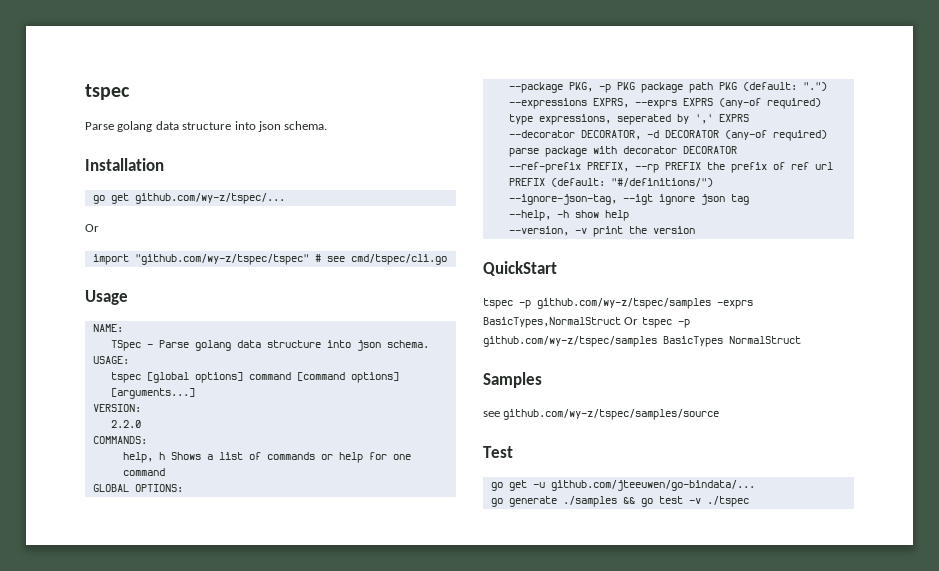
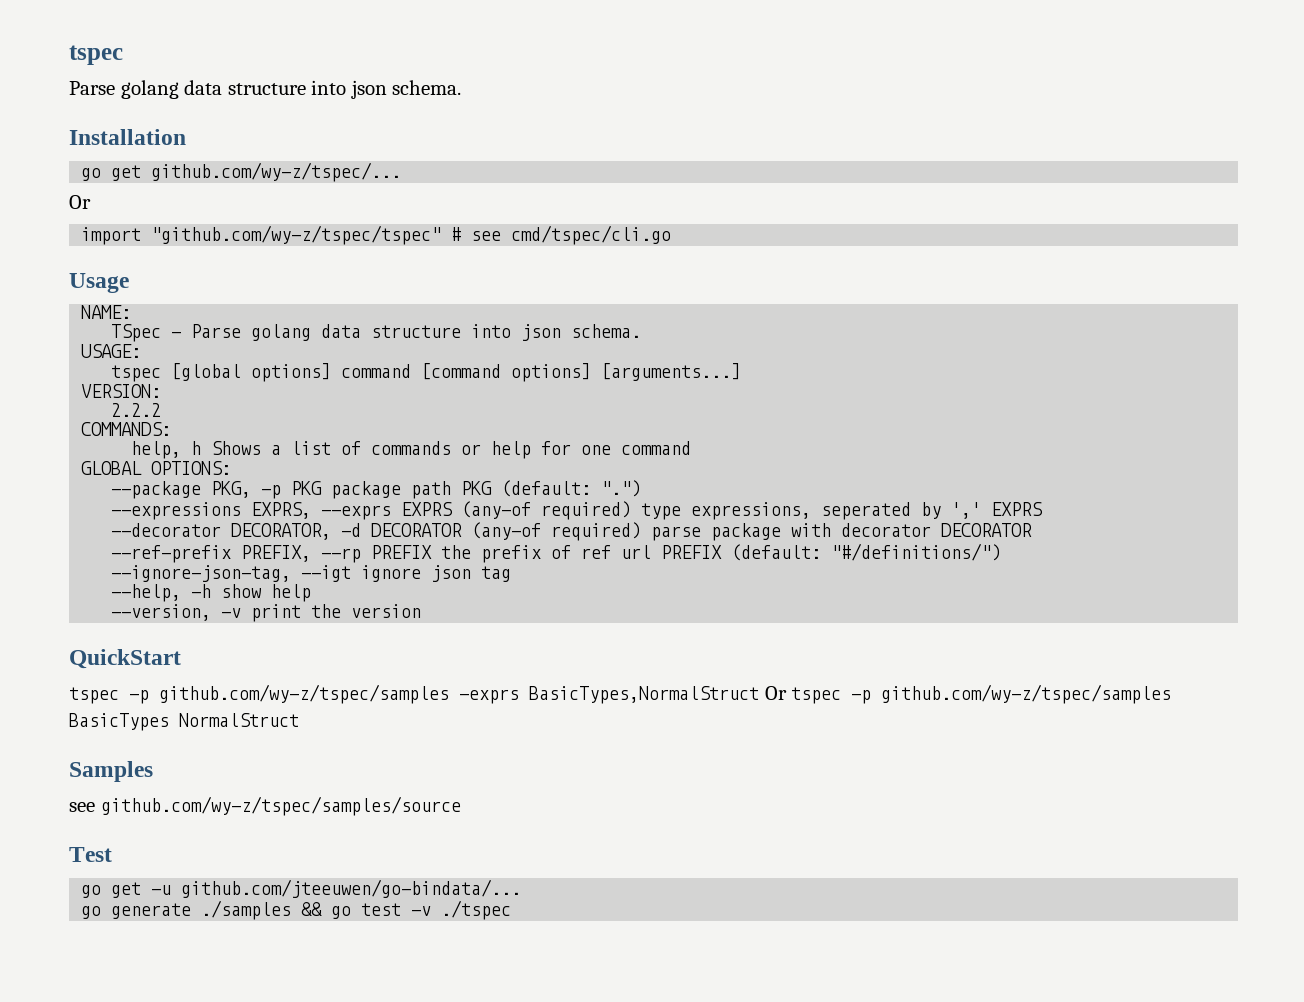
- 2.2.0
+ 2.2.2

